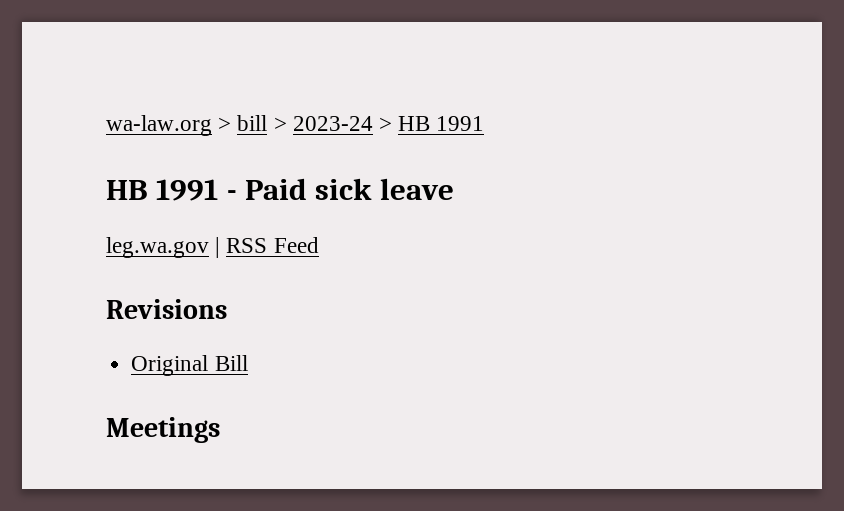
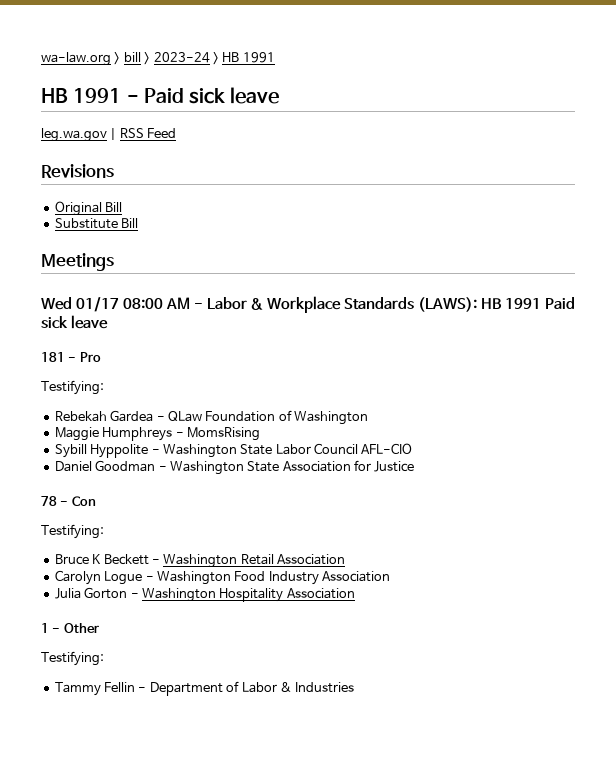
+ Substitute Bill
+ Wed 01/17 08:00 AM - Labor & Workplace Standards (LAWS): HB 1991 Paid sick leave
+ 181 - Pro
+ Testifying:
+ Rebekah Gardea - QLaw Foundation of Washington
+ Maggie Humphreys - MomsRising
+ Sybill Hyppolite - Washington State Labor Council AFL-CIO
+ Daniel Goodman - Washington State Association for Justice
+ 78 - Con
+ Testifying:
+ Bruce K Beckett - Washington Retail Association
+ Carolyn Logue - Washington Food Industry Association
+ Julia Gorton - Washington Hospitality Association
+ 1 - Other
+ Testifying:
+ Tammy Fellin - Department of Labor & Industries

